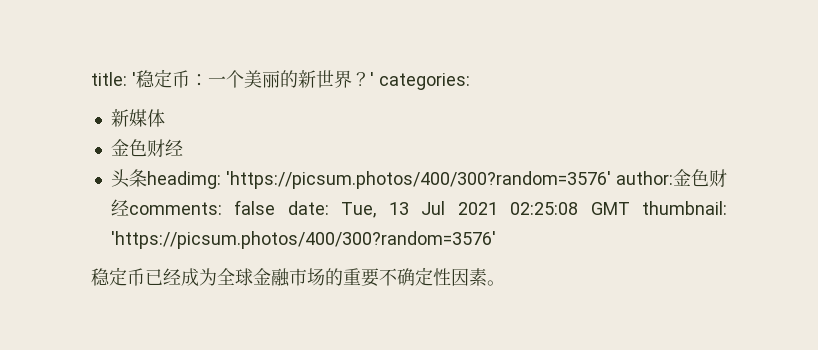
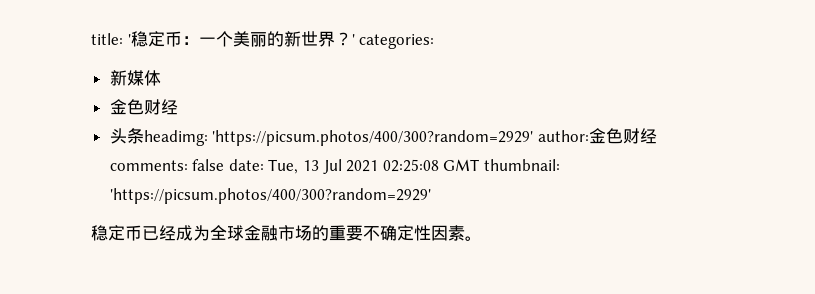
- 头条headimg: 'https://picsum.photos/400/300?random=3576' author:金色财经comments: false date: Tue, 13 Jul 2021 02:25:08 GMT thumbnail: 'https://picsum.photos/400/300?random=3576'
+ 头条headimg: 'https://picsum.photos/400/300?random=2929' author:金色财经comments: false date: Tue, 13 Jul 2021 02:25:08 GMT thumbnail: 'https://picsum.photos/400/300?random=2929'

